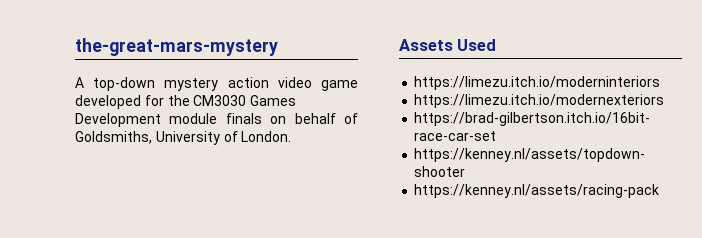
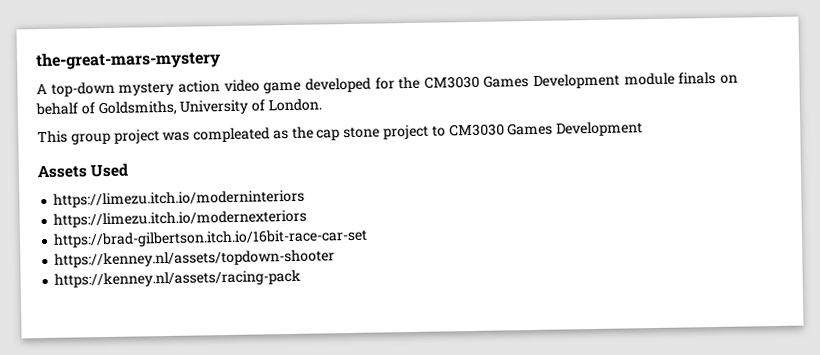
+ This group project was compleated as the cap stone project to CM3030 Games Development

